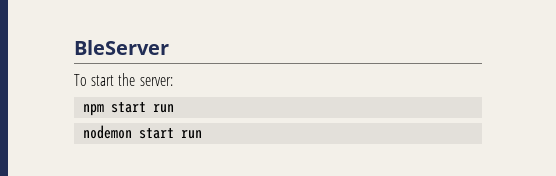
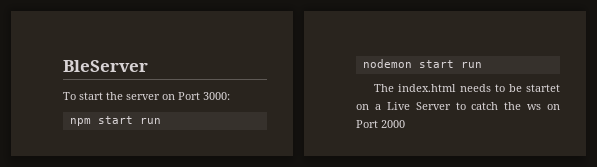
- To start the server:
+ To start the server on Port 3000:
+ The index.html needs to be startet on a Live Server to catch the ws on Port 2000

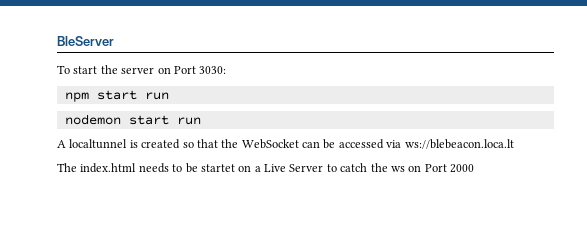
- To start the server on Port 3000:
+ To start the server on Port 3030:
+ A localtunnel is created so that the WebSocket can be accessed via ws://blebeacon.loca.lt

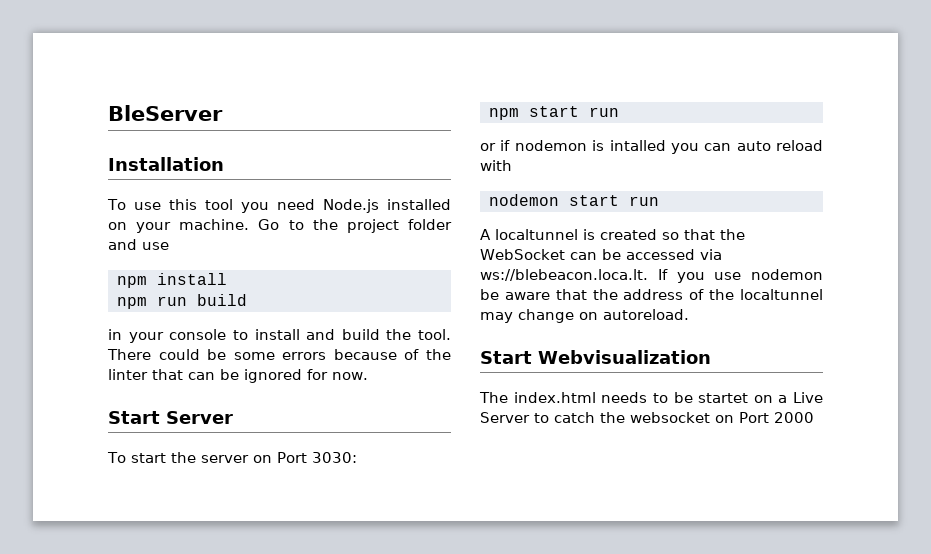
+ Installation
+ To use this tool you need Node.js installed on your machine. Go to the project folder and use
+ npm install
+ npm run build
+ in your console to install and build the tool. There could be some errors because of the linter that can be ignored for now.
+ Start Server
+ or if nodemon is intalled you can auto reload with
- A localtunnel is created so that the WebSocket can be accessed via ws://blebeacon.loca.lt
+ A localtunnel is created so that the WebSocket can be accessed via ws://blebeacon.loca.lt. If you use nodemon be aware that the address of the localtunnel may change on autoreload.
+ Start Webvisualization
- The index.html needs to be startet on a Live Server to catch the ws on Port 2000
+ The index.html needs to be startet on a Live Server to catch the websocket on Port 2000

